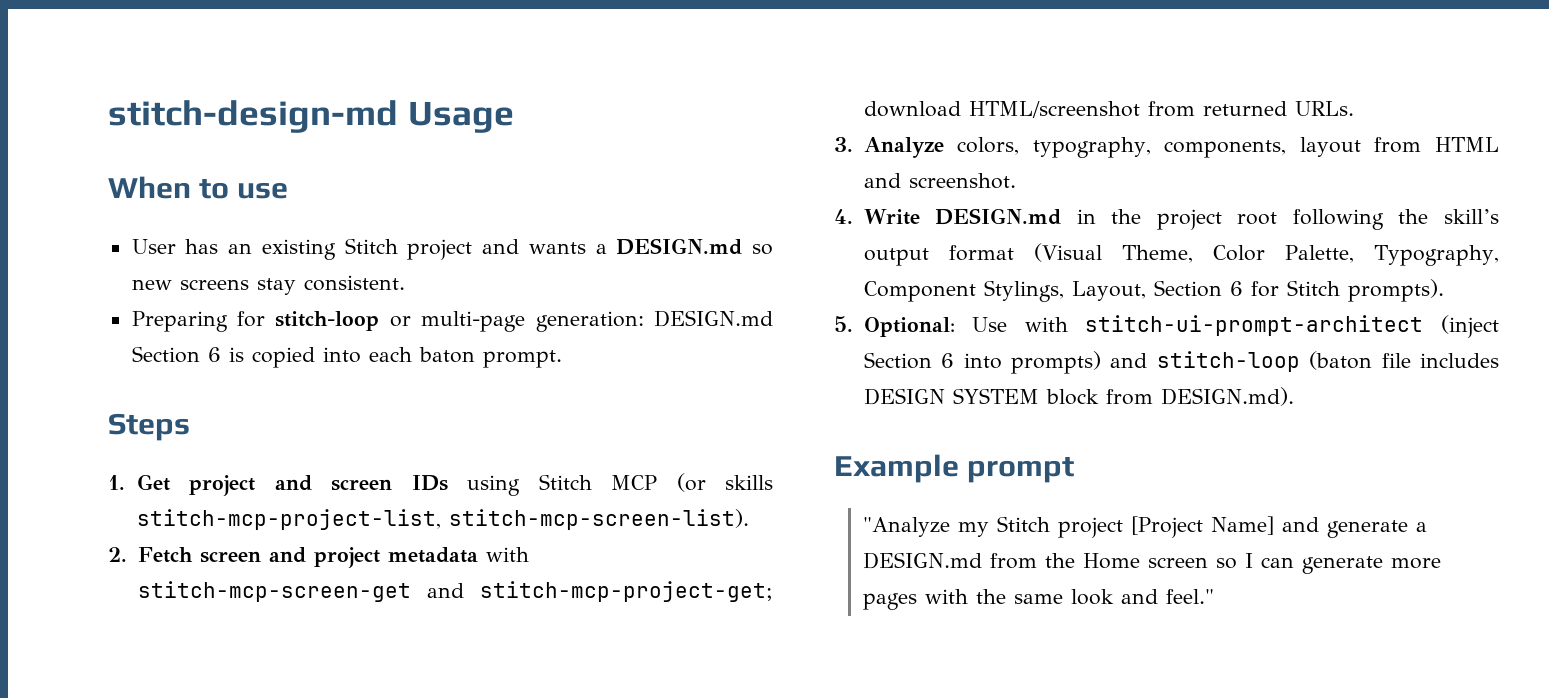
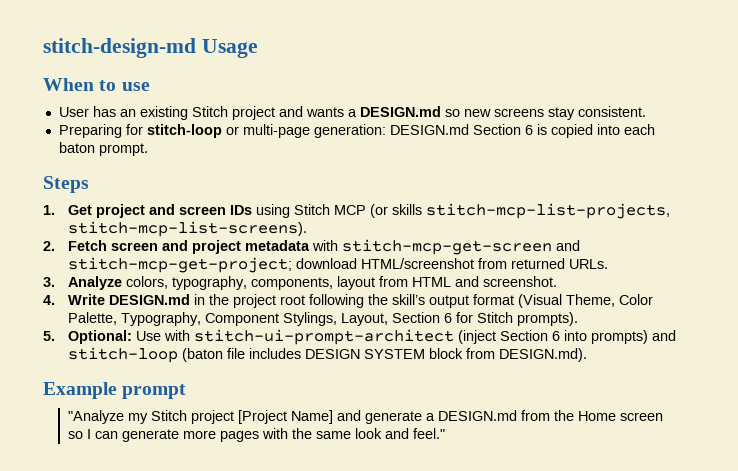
- 1. Get project and screen IDs using Stitch MCP (or skills stitch-mcp-project-list, stitch-mcp-screen-list).
+ 1. Get project and screen IDs using Stitch MCP (or skills stitch-mcp-list-projects, stitch-mcp-list-screens).
- 2. Fetch screen and project metadata with stitch-mcp-screen-get and stitch-mcp-project-get; download HTML/screenshot from returned URLs.
+ 2. Fetch screen and project metadata with stitch-mcp-get-screen and stitch-mcp-get-project; download HTML/screenshot from returned URLs.

